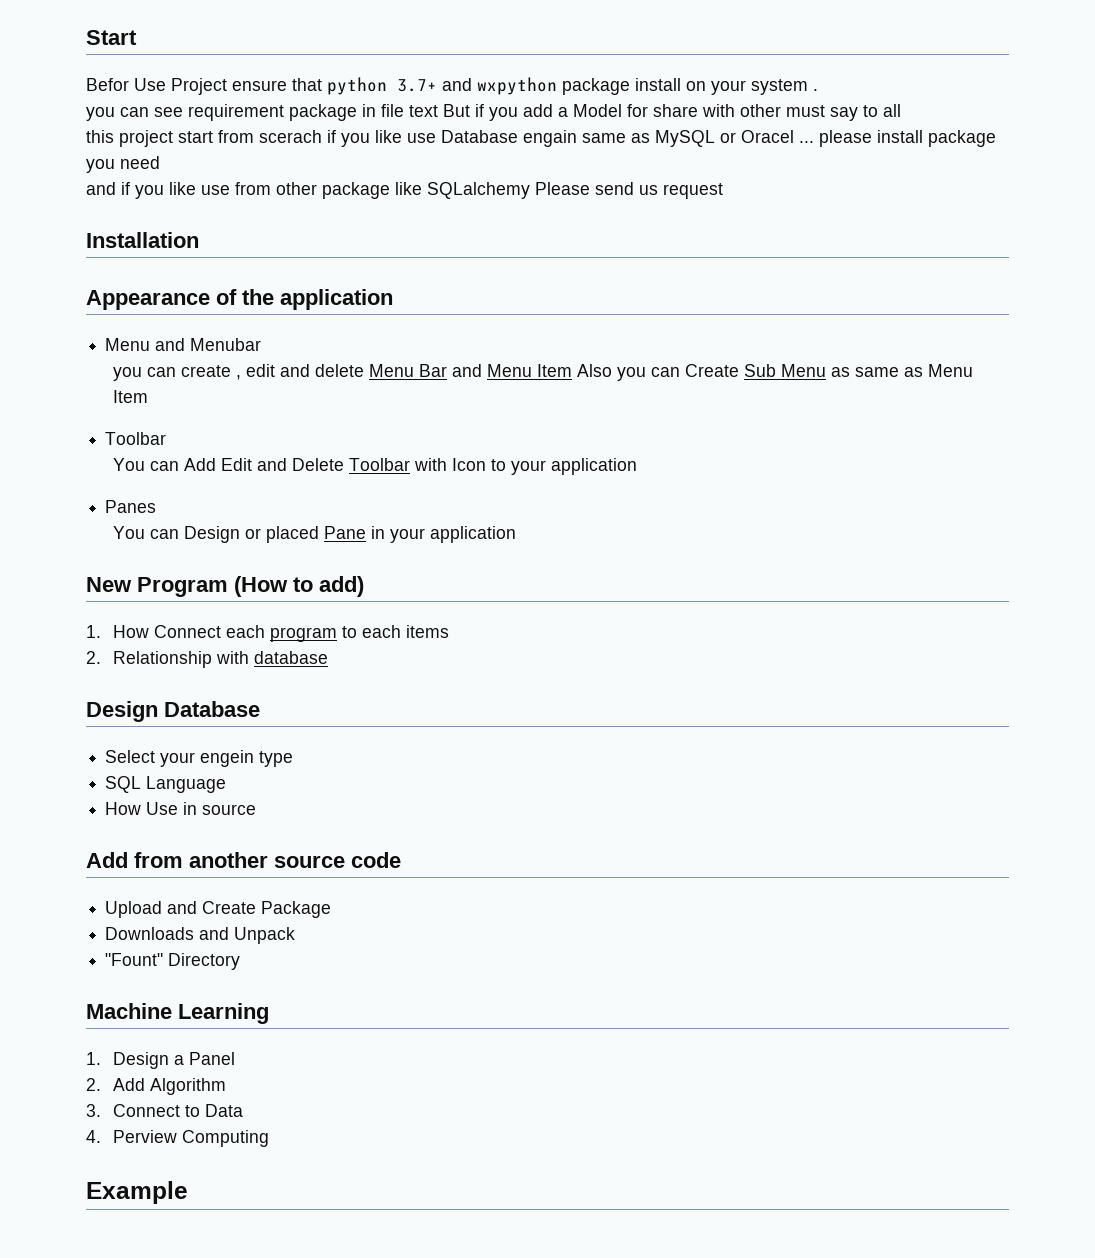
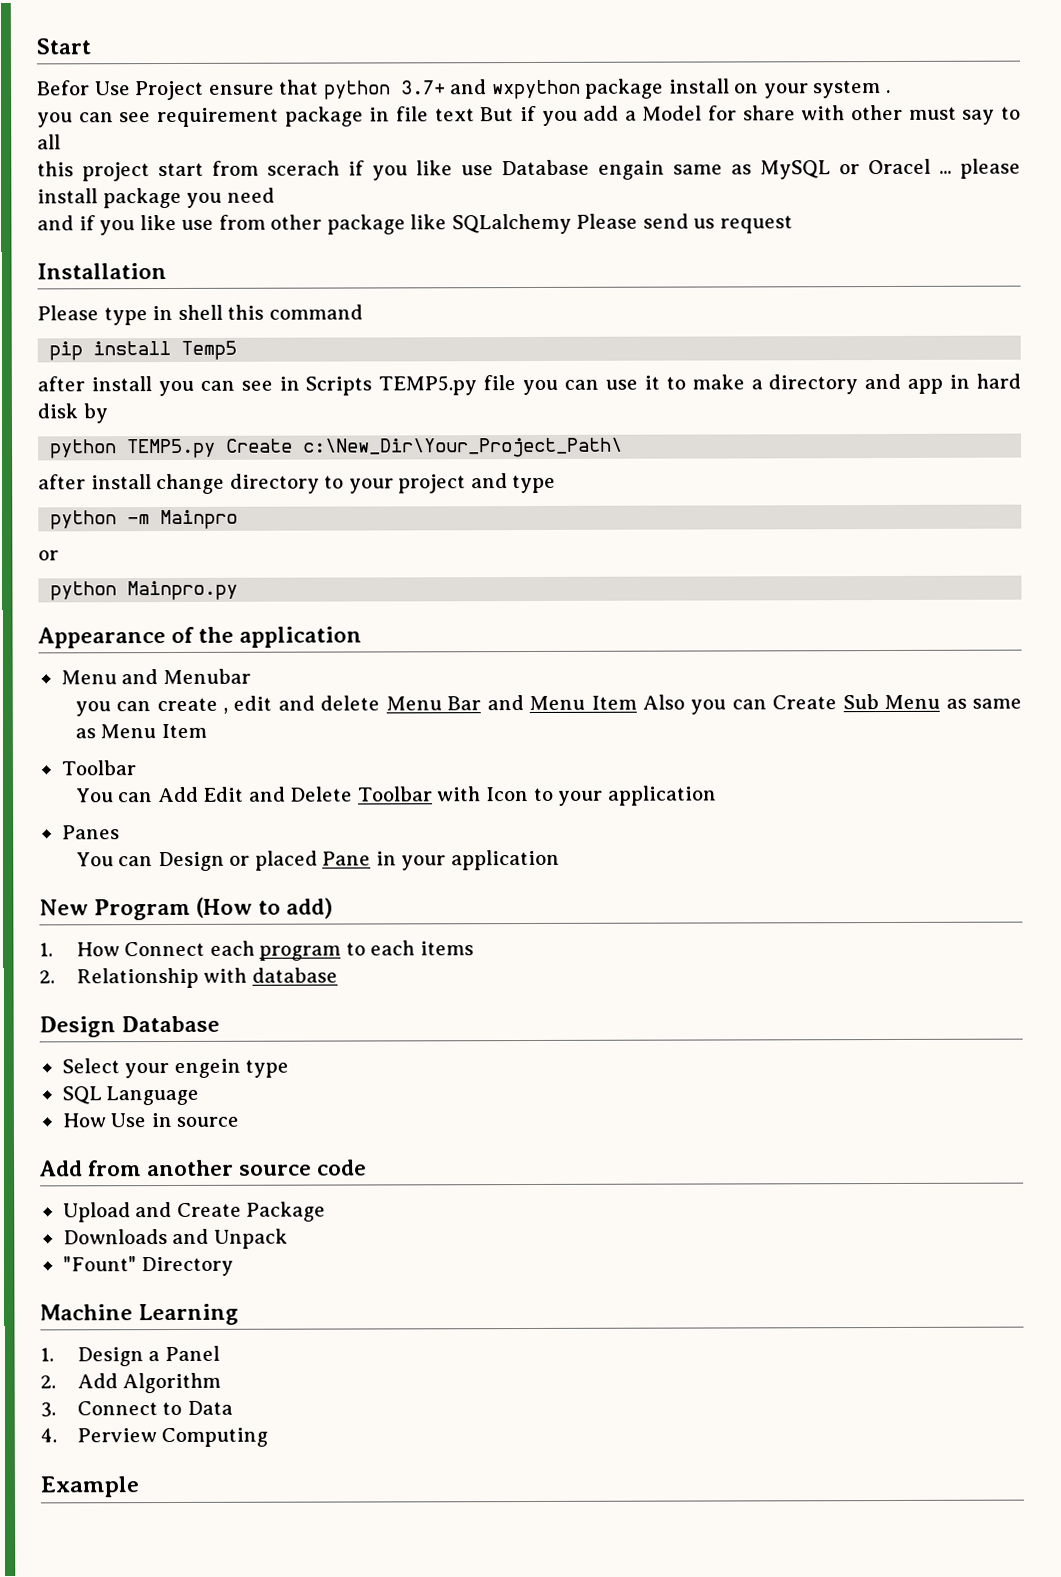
+ Please type in shell this command
+ pip install Temp5
+ after install you can see in Scripts TEMP5.py file you can use it to make a directory and app in hard disk by
+ python TEMP5.py Create c:\New_Dir\Your_Project_Path\
+ after install change directory to your project and type
+ python -m Mainpro
+ or
+ python Mainpro.py

